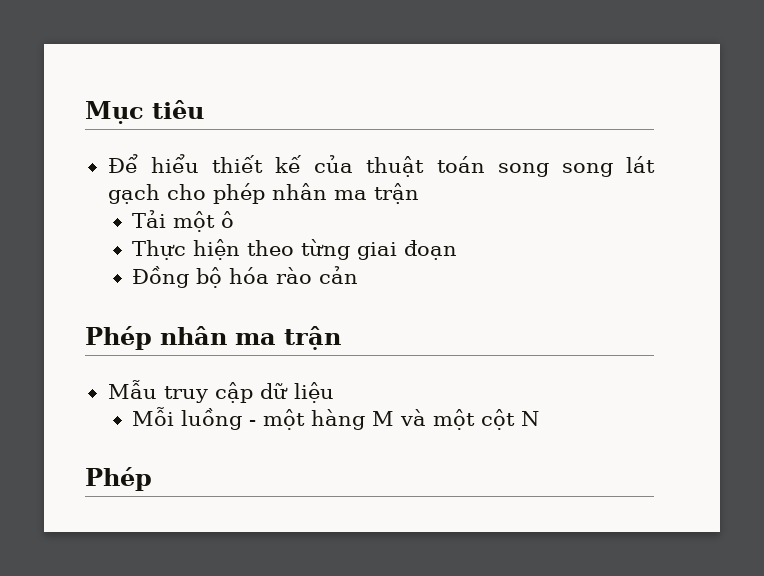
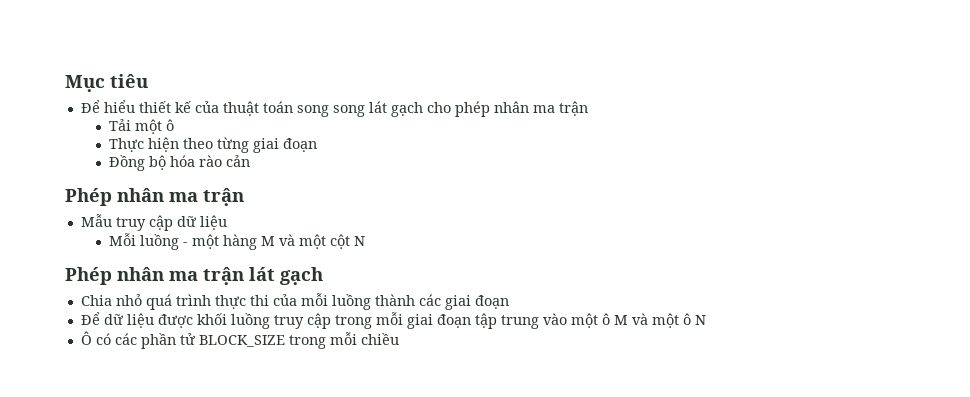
  Mỗi luồng - một hàng M và một cột N
- Phép
+ Phép nhân ma trận lát gạch
+ Chia nhỏ quá trình thực thi của mỗi luồng thành các giai đoạn
+ Để dữ liệu được khối luồng truy cập trong mỗi giai đoạn tập trung vào một ô M và một ô N
+ Ô có các phần tử BLOCK_SIZE trong mỗi chiều

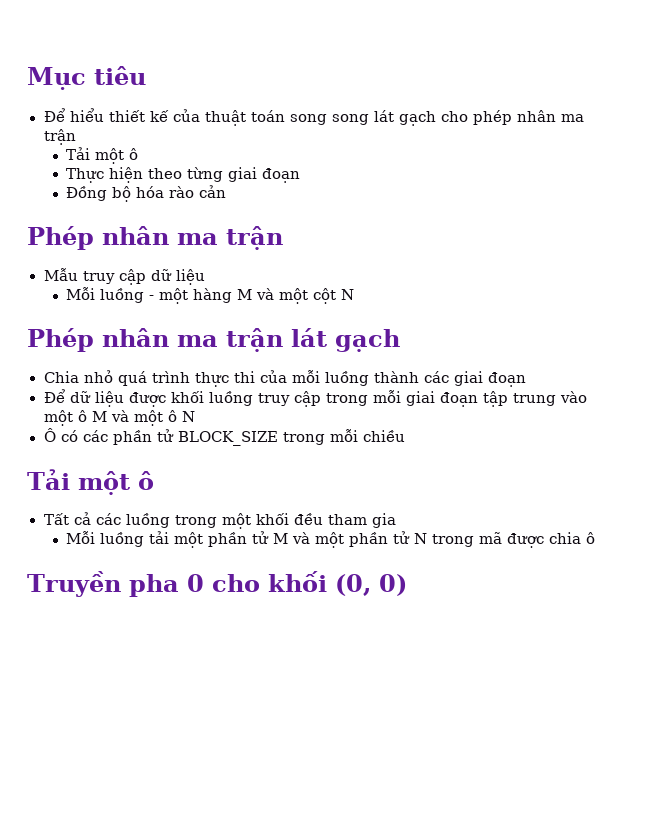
  Ô có các phần tử BLOCK_SIZE trong mỗi chiều
+ Tải một ô
+ Tất cả các luồng trong một khối đều tham gia
+ Mỗi luồng tải một phần tử M và một phần tử N trong mã được chia ô
+ Truyền pha 0 cho khối (0, 0)

